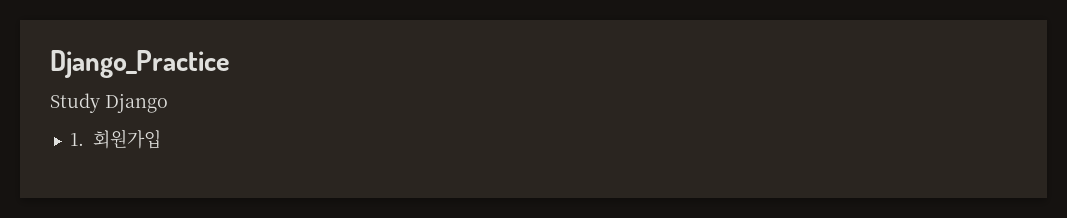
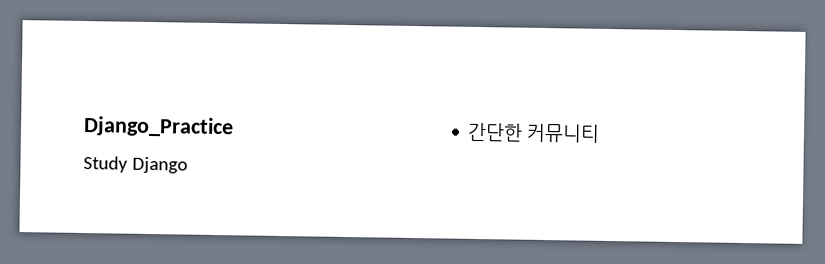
- 1. 회원가입
+ 간단한 커뮤니티

